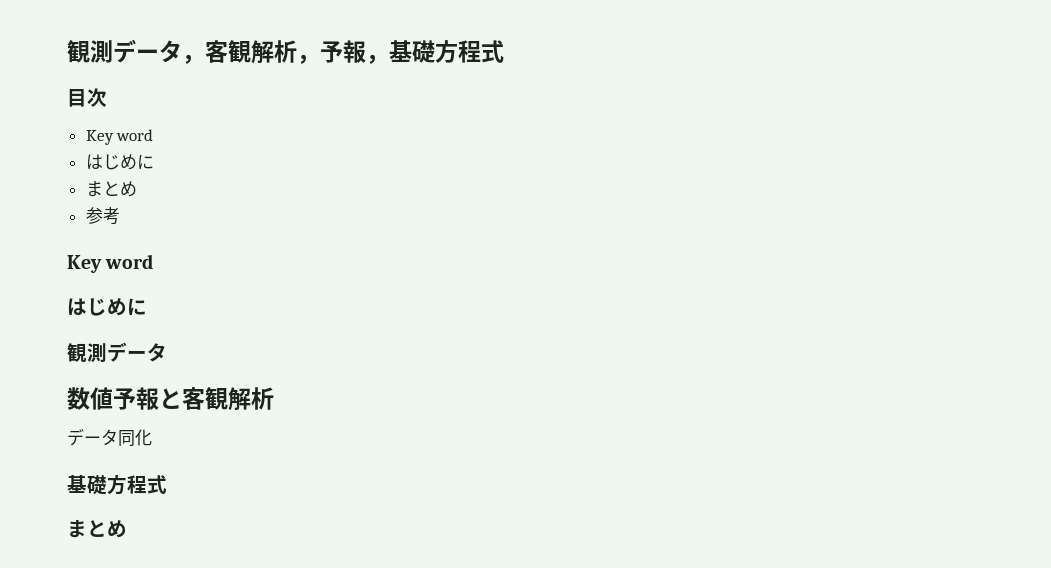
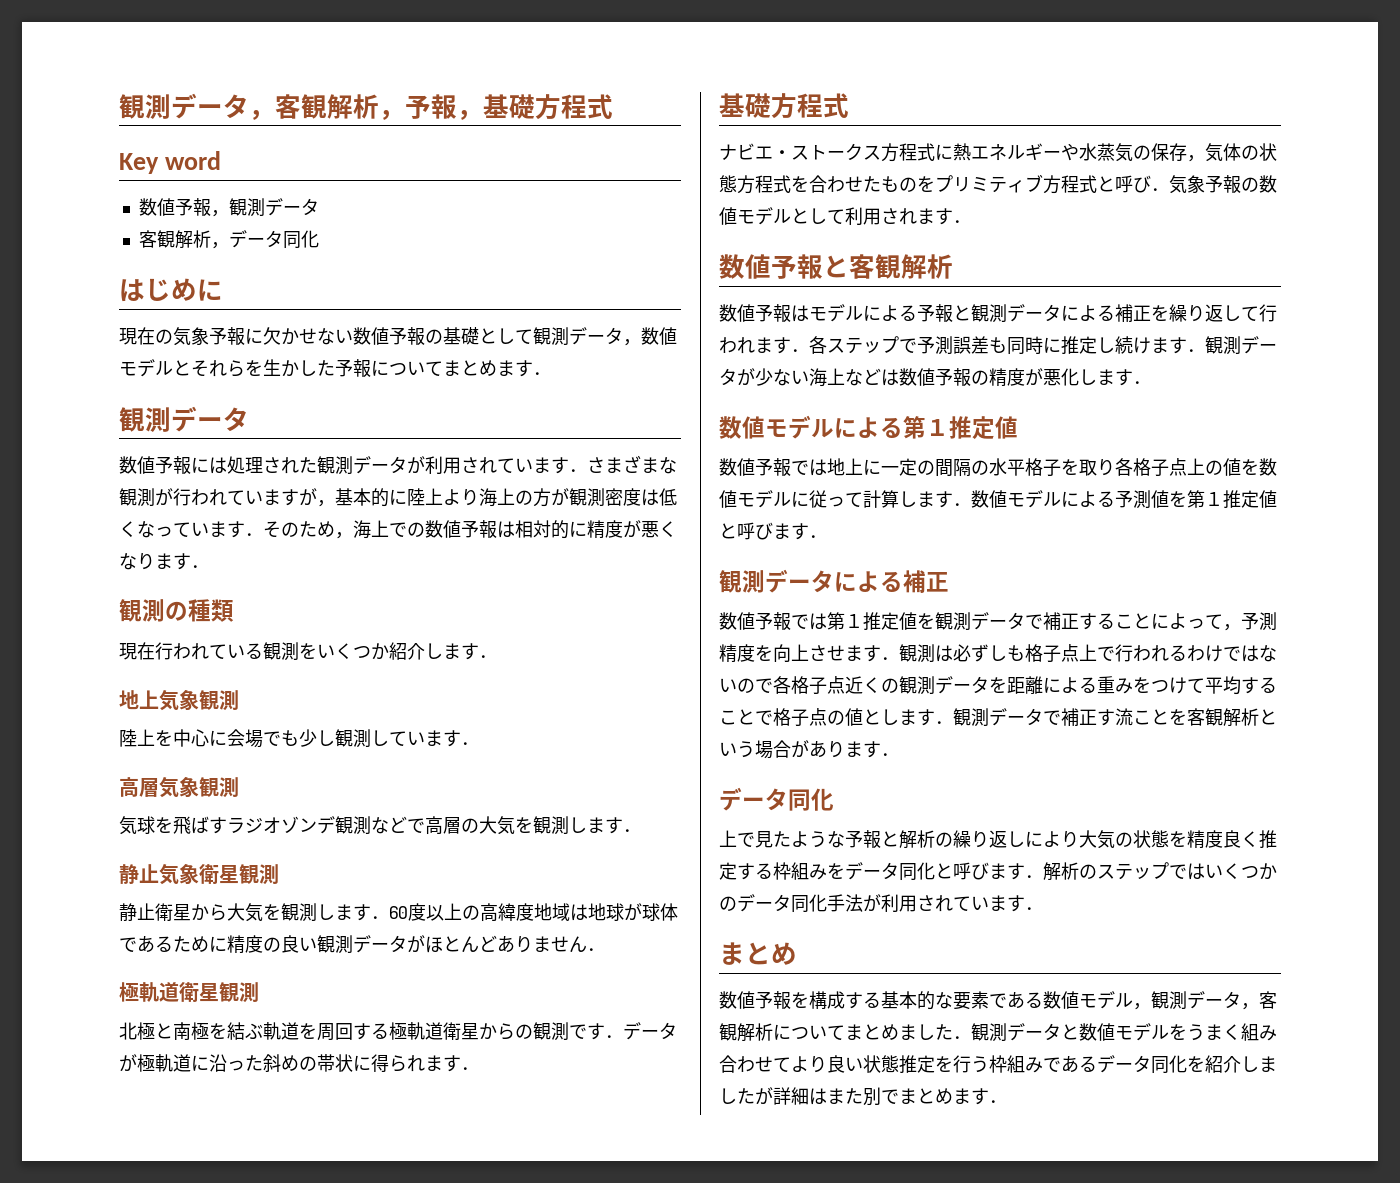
- 目次
  Key word
+ 数値予報，観測データ
+ 客観解析，データ同化
  はじめに
- まとめ
- 参考
- Key word
- はじめに
+ 現在の気象予報に欠かせない数値予報の基礎として観測データ，数値モデルとそれらを生かした予報についてまとめます．
  観測データ
+ 数値予報には処理された観測データが利用されています．さまざまな観測が行われていますが，基本的に陸上より海上の方が観測密度は低くなっています．そのため，海上での数値予報は相対的に精度が悪くなります．
+ 観測の種類
+ 現在行われている観測をいくつか紹介します．
+ 地上気象観測
+ 陸上を中心に会場でも少し観測しています．
+ 高層気象観測
+ 気球を飛ばすラジオゾンデ観測などで高層の大気を観測します．
+ 静止気象衛星観測
+ 静止衛星から大気を観測します．60度以上の高緯度地域は地球が球体であるために精度の良い観測データがほとんどありません．
+ 極軌道衛星観測
+ 北極と南極を結ぶ軌道を周回する極軌道衛星からの観測です．データが極軌道に沿った斜めの帯状に得られます．
+ 基礎方程式
+ ナビエ・ストークス方程式に熱エネルギーや水蒸気の保存，気体の状態方程式を合わせたものをプリミティブ方程式と呼び．気象予報の数値モデルとして利用されます．
+ 数値予報はモデルによる予報と観測データによる補正を繰り返して行われます．各ステップで予測誤差も同時に推定し続けます．観測データが少ない海上などは数値予報の精度が悪化します．
+ 数値モデルによる第１推定値
+ 数値予報では地上に一定の間隔の水平格子を取り各格子点上の値を数値モデルに従って計算します．数値モデルによる予測値を第１推定値と呼びます．
+ 観測データによる補正
+ 数値予報では第１推定値を観測データで補正することによって，予測精度を向上させます．観測は必ずしも格子点上で行われるわけではないので各格子点近くの観測データを距離による重みをつけて平均することで格子点の値とします．観測データで補正す流ことを客観解析という場合があります．
  データ同化
- 基礎方程式
+ 上で見たような予報と解析の繰り返しにより大気の状態を精度良く推定する枠組みをデータ同化と呼びます．解析のステップではいくつかのデータ同化手法が利用されています．
  まとめ
+ 数値予報を構成する基本的な要素である数値モデル，観測データ，客観解析についてまとめました．観測データと数値モデルをうまく組み合わせてより良い状態推定を行う枠組みであるデータ同化を紹介しましたが詳細はまた別でまとめます．

